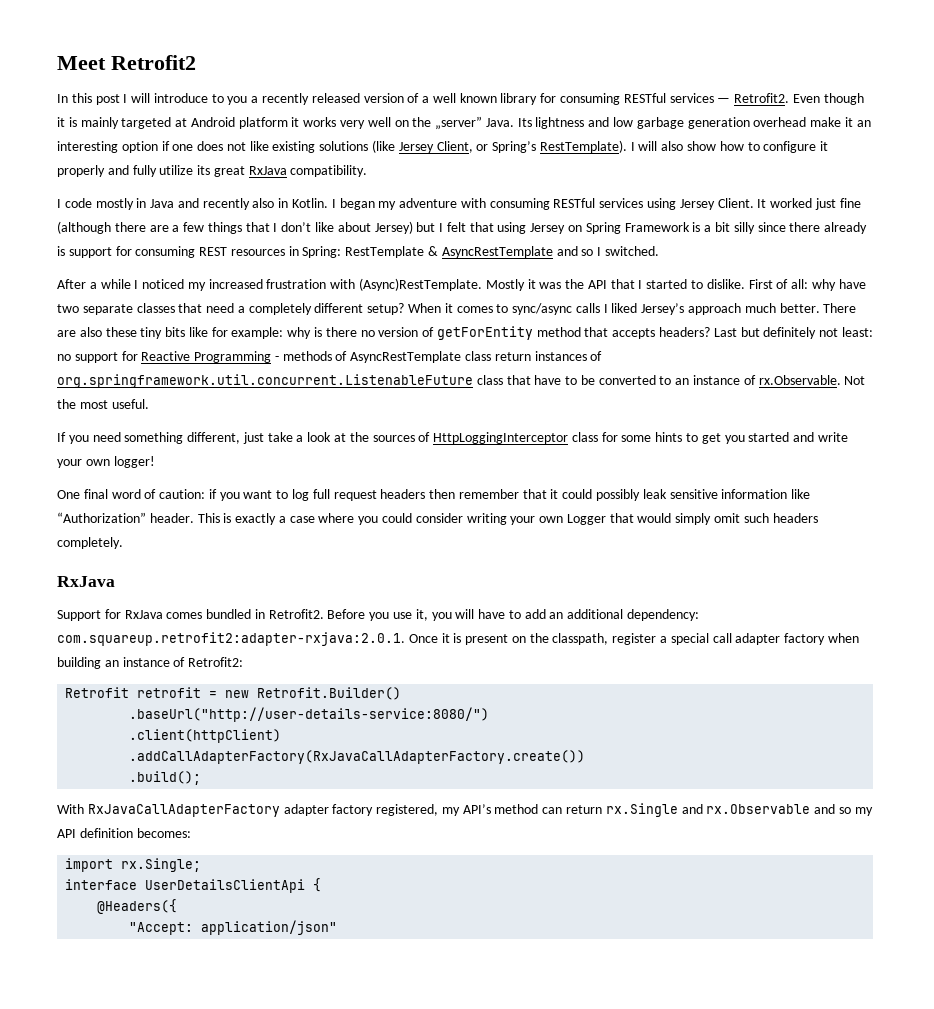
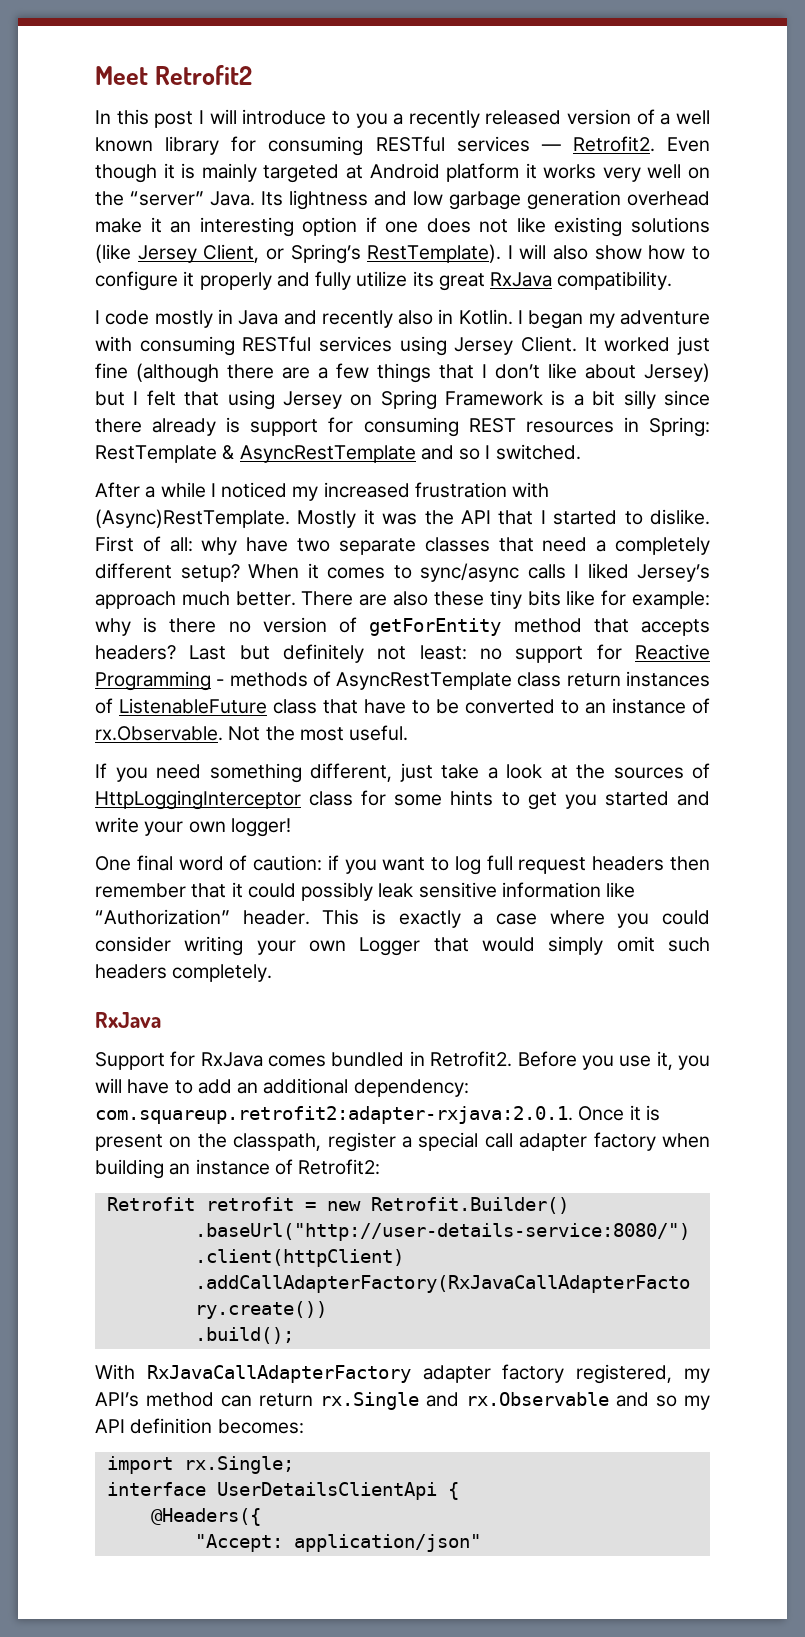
- Even though it is mainly targeted at Android platform it works very well on the „server” Java.
+ Even though it is mainly targeted at Android platform it works very well on the “server” Java.
- Last but definitely not least: no support for Reactive Programming - methods of AsyncRestTemplate class return instances of org.springframework.util.concurrent.ListenableFuture class that have to be converted to an instance of rx.Observable. Not the most useful.
+ Last but definitely not least: no support for Reactive Programming - methods of AsyncRestTemplate class return instances of ListenableFuture class that have to be converted to an instance of rx.Observable. Not the most useful.

